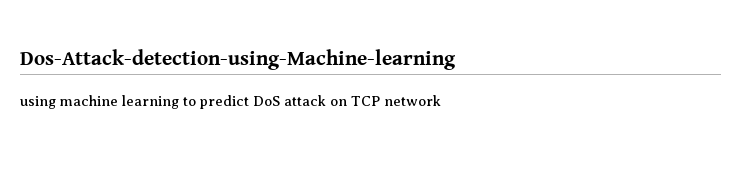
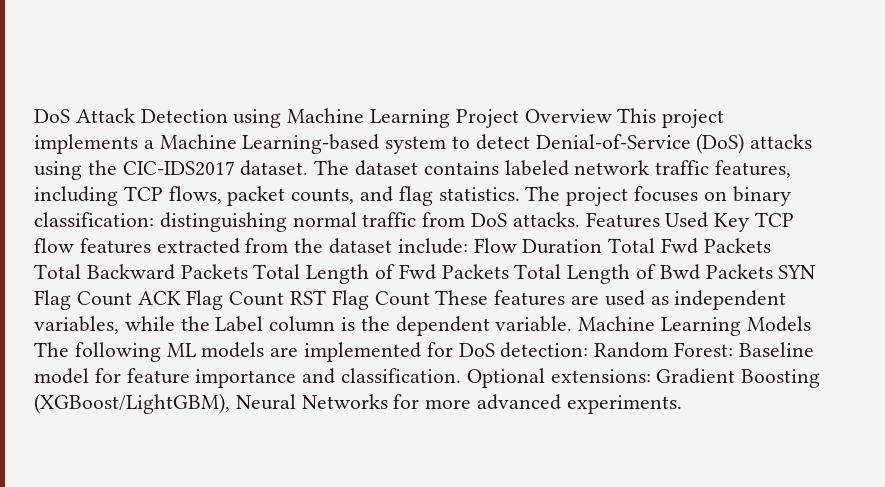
- Dos-Attack-detection-using-Machine-learning
- using machine learning to predict DoS attack on TCP network
+ DoS Attack Detection using Machine Learning Project Overview This project implements a Machine Learning-based system to detect Denial-of-Service (DoS) attacks using the CIC-IDS2017 dataset. The dataset contains labeled network traffic features, including TCP flows, packet counts, and flag statistics. The project focuses on binary classification: distinguishing normal traffic from DoS attacks. Features Used Key TCP flow features extracted from the dataset include: Flow Duration Total Fwd Packets Total Backward Packets Total Length of Fwd Packets Total Length of Bwd Packets SYN Flag Count ACK Flag Count RST Flag Count These features are used as independent variables, while the Label column is the dependent variable. Machine Learning Models The following ML models are implemented for DoS detection: Random Forest: Baseline model for feature importance and classification. Optional extensions: Gradient Boosting (XGBoost/LightGBM), Neural Networks for more advanced experiments.

